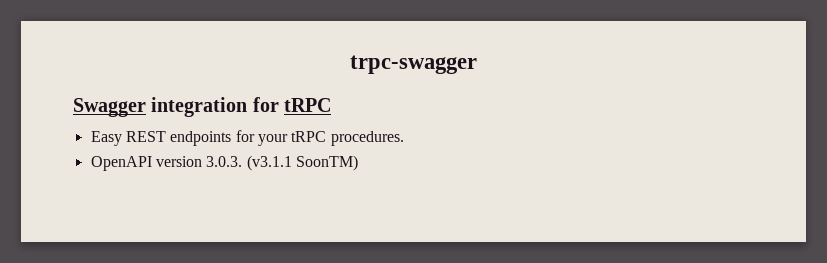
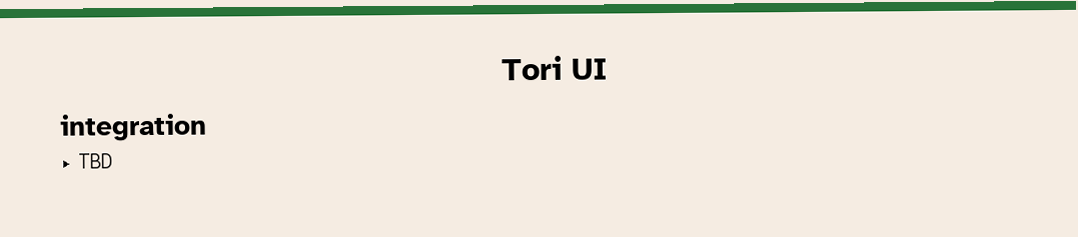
- trpc-swagger
- Swagger integration for tRPC
- Easy REST endpoints for your tRPC procedures.
- OpenAPI version 3.0.3. (v3.1.1 SoonTM)
+ Tori UI
+ integration
+ TBD

